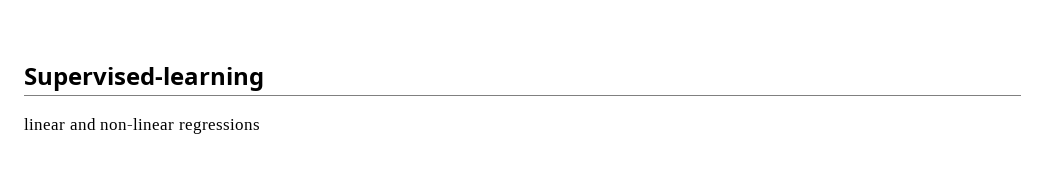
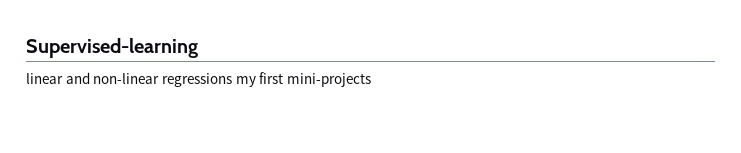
- linear and non-linear regressions
+ linear and non-linear regressions my first mini-projects

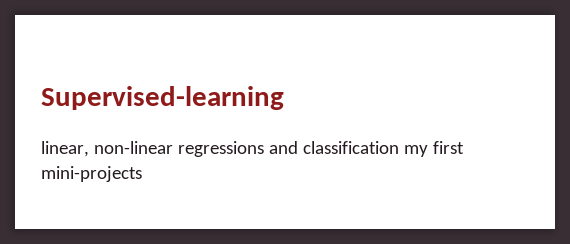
- linear and non-linear regressions my first mini-projects
+ linear, non-linear regressions and classification my first mini-projects

